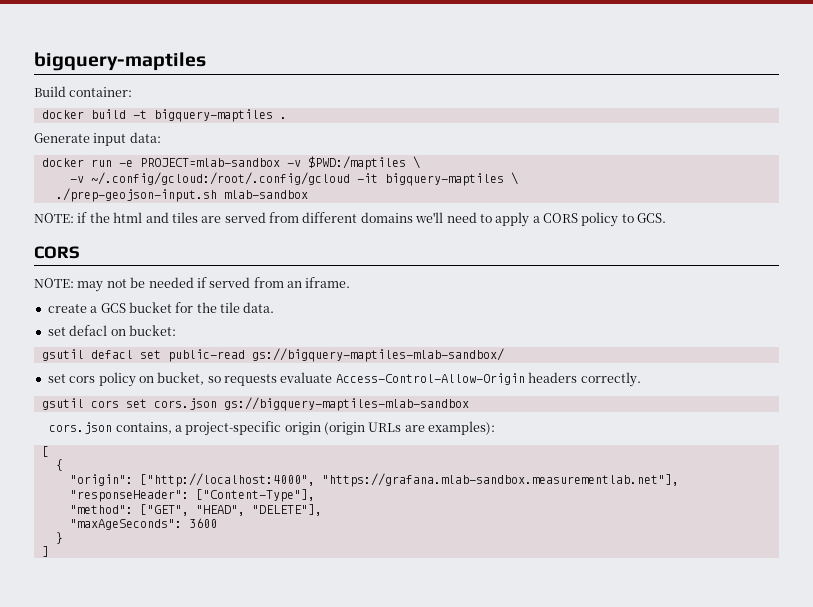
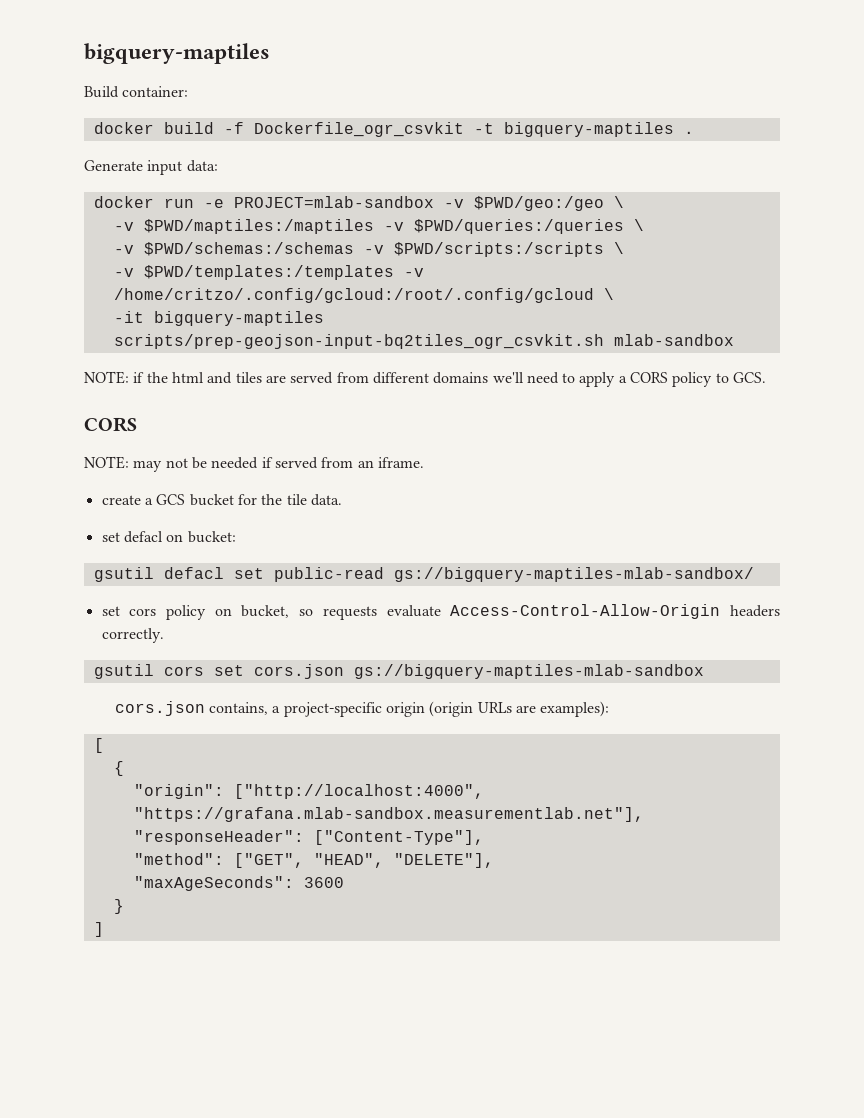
- docker build -t bigquery-maptiles .
+ docker build -f Dockerfile_ogr_csvkit -t bigquery-maptiles .
- docker run -e PROJECT=mlab-sandbox -v $PWD:/maptiles \
- -v ~/.config/gcloud:/root/.config/gcloud -it bigquery-maptiles \
- ./prep-geojson-input.sh mlab-sandbox
+ docker run -e PROJECT=mlab-sandbox -v $PWD/geo:/geo \
+ -v $PWD/maptiles:/maptiles -v $PWD/queries:/queries \
+ -v $PWD/schemas:/schemas -v $PWD/scripts:/scripts \
+ -v $PWD/templates:/templates -v /home/critzo/.config/gcloud:/root/.config/gcloud \
+ -it bigquery-maptiles scripts/prep-geojson-input-bq2tiles_ogr_csvkit.sh mlab-sandbox

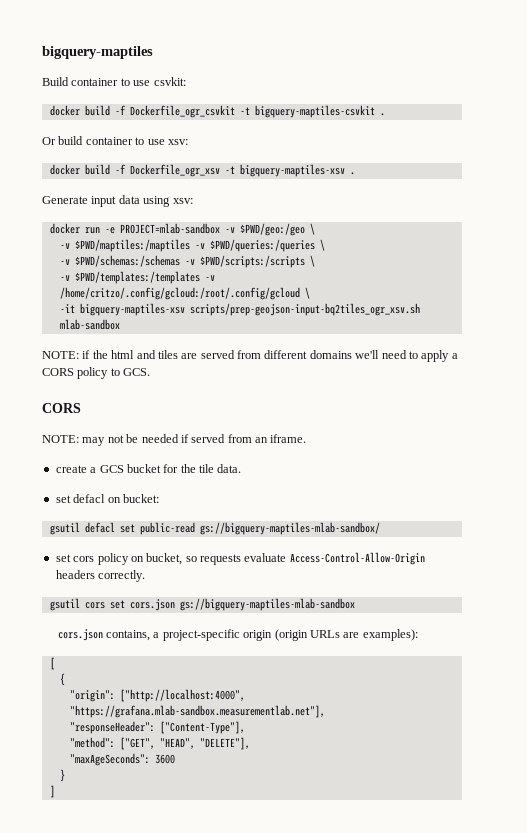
- Build container:
+ Build container to use csvkit:
- docker build -f Dockerfile_ogr_csvkit -t bigquery-maptiles .
+ docker build -f Dockerfile_ogr_csvkit -t bigquery-maptiles-csvkit .
+ Or build container to use xsv:
+ docker build -f Dockerfile_ogr_xsv -t bigquery-maptiles-xsv .
- Generate input data:
+ Generate input data using xsv:
- -it bigquery-maptiles scripts/prep-geojson-input-bq2tiles_ogr_csvkit.sh mlab-sandbox
+ -it bigquery-maptiles-xsv scripts/prep-geojson-input-bq2tiles_ogr_xsv.sh mlab-sandbox

